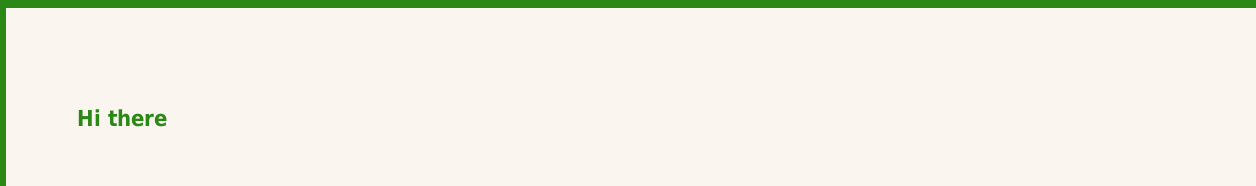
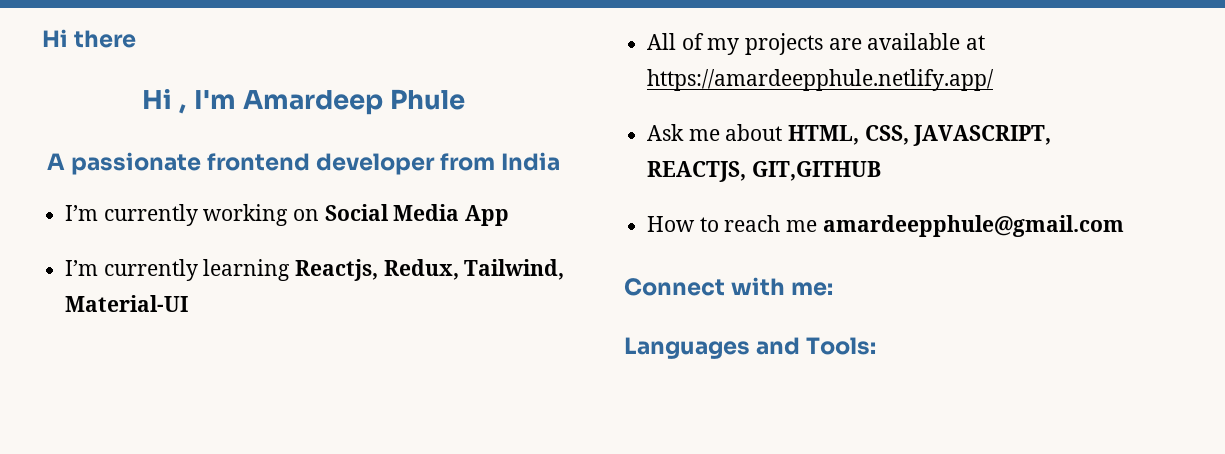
+ Hi , I'm Amardeep Phule
+ A passionate frontend developer from India
+ I’m currently working on Social Media App
+ I’m currently learning Reactjs, Redux, Tailwind, Material-UI
+ All of my projects are available at https://amardeepphule.netlify.app/
+ Ask me about HTML, CSS, JAVASCRIPT, REACTJS, GIT,GITHUB
+ How to reach me amardeepphule@gmail.com
+ Connect with me:
+ Languages and Tools:

